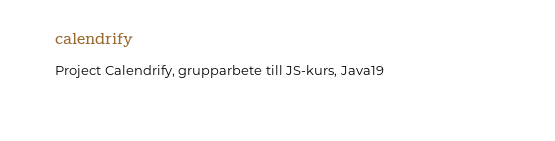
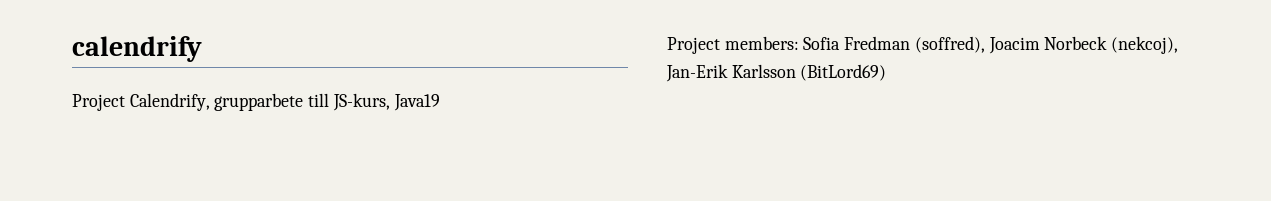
+ Project members: Sofia Fredman (soffred), Joacim Norbeck (nekcoj), Jan-Erik Karlsson (BitLord69)

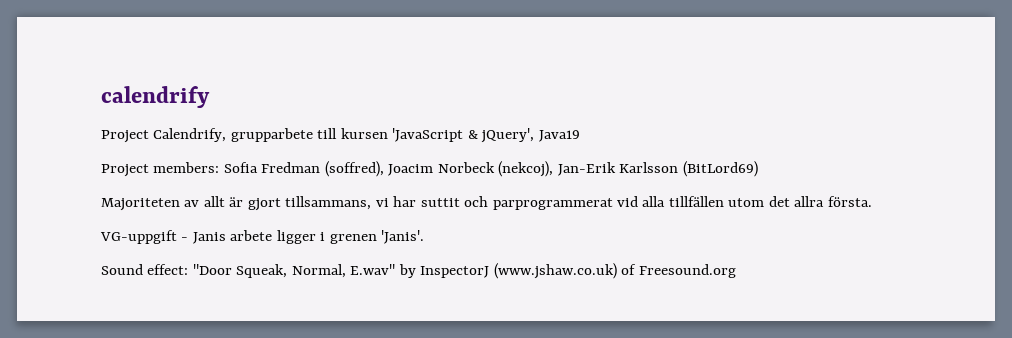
- Project Calendrify, grupparbete till JS-kurs, Java19
+ Project Calendrify, grupparbete till kursen 'JavaScript & jQuery', Java19
+ Majoriteten av allt är gjort tillsammans, vi har suttit och parprogrammerat vid alla tillfällen utom det allra första.
+ VG-uppgift - Janis arbete ligger i grenen 'Janis'.
+ Sound effect: "Door Squeak, Normal, E.wav" by InspectorJ (www.jshaw.co.uk) of Freesound.org

